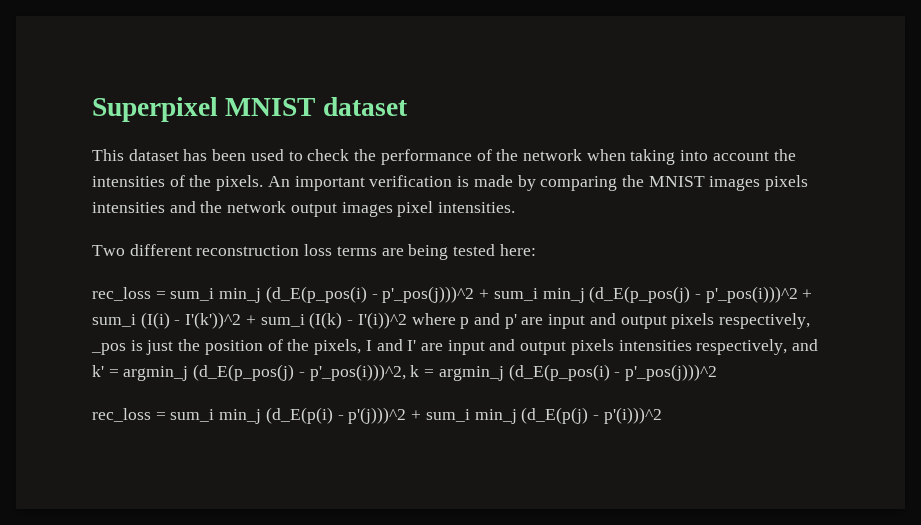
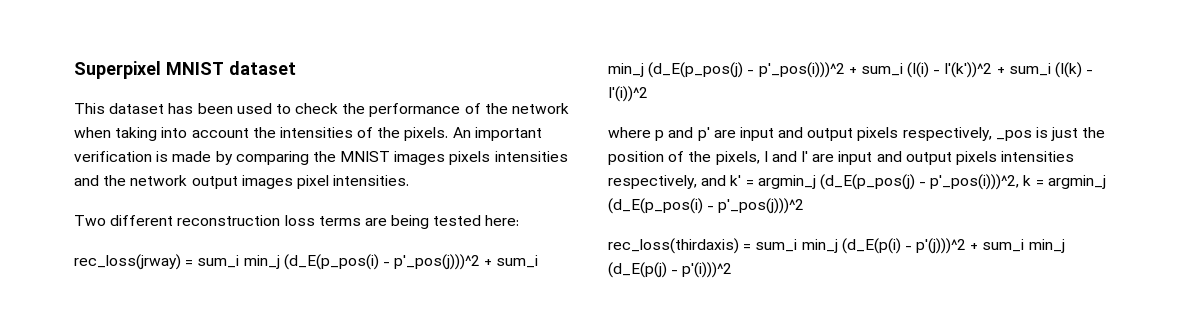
- rec_loss = sum_i min_j (d_E(p_pos(i) - p'_pos(j)))^2 + sum_i min_j (d_E(p_pos(j) - p'_pos(i)))^2 + sum_i (I(i) - I'(k'))^2 + sum_i (I(k) - I'(i))^2 where p and p' are input and output pixels respectively, _pos is just the position of the pixels, I and I' are input and output pixels intensities respectively, and k' = argmin_j (d_E(p_pos(j) - p'_pos(i)))^2, k = argmin_j (d_E(p_pos(i) - p'_pos(j)))^2
+ rec_loss(jrway) = sum_i min_j (d_E(p_pos(i) - p'_pos(j)))^2 + sum_i min_j (d_E(p_pos(j) - p'_pos(i)))^2 + sum_i (I(i) - I'(k'))^2 + sum_i (I(k) - I'(i))^2
+ where p and p' are input and output pixels respectively, _pos is just the position of the pixels, I and I' are input and output pixels intensities respectively, and k' = argmin_j (d_E(p_pos(j) - p'_pos(i)))^2, k = argmin_j (d_E(p_pos(i) - p'_pos(j)))^2
- rec_loss = sum_i min_j (d_E(p(i) - p'(j)))^2 + sum_i min_j (d_E(p(j) - p'(i)))^2
+ rec_loss(thirdaxis) = sum_i min_j (d_E(p(i) - p'(j)))^2 + sum_i min_j (d_E(p(j) - p'(i)))^2

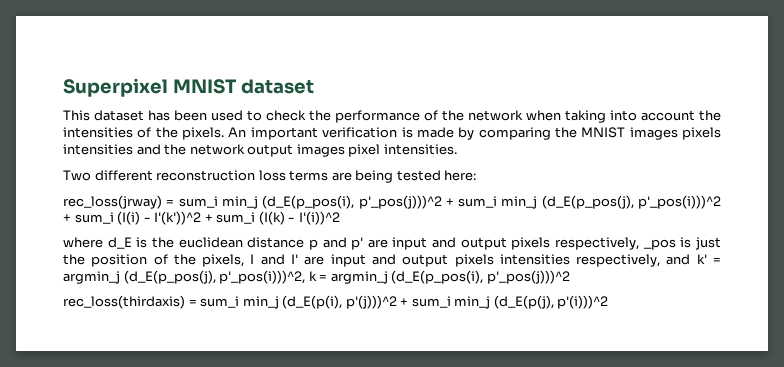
- rec_loss(jrway) = sum_i min_j (d_E(p_pos(i) - p'_pos(j)))^2 + sum_i min_j (d_E(p_pos(j) - p'_pos(i)))^2 + sum_i (I(i) - I'(k'))^2 + sum_i (I(k) - I'(i))^2
+ rec_loss(jrway) = sum_i min_j (d_E(p_pos(i), p'_pos(j)))^2 + sum_i min_j (d_E(p_pos(j), p'_pos(i)))^2 + sum_i (I(i) - I'(k'))^2 + sum_i (I(k) - I'(i))^2
- where p and p' are input and output pixels respectively, _pos is just the position of the pixels, I and I' are input and output pixels intensities respectively, and k' = argmin_j (d_E(p_pos(j) - p'_pos(i)))^2, k = argmin_j (d_E(p_pos(i) - p'_pos(j)))^2
+ where d_E is the euclidean distance p and p' are input and output pixels respectively, _pos is just the position of the pixels, I and I' are input and output pixels intensities respectively, and k' = argmin_j (d_E(p_pos(j), p'_pos(i)))^2, k = argmin_j (d_E(p_pos(i), p'_pos(j)))^2
- rec_loss(thirdaxis) = sum_i min_j (d_E(p(i) - p'(j)))^2 + sum_i min_j (d_E(p(j) - p'(i)))^2
+ rec_loss(thirdaxis) = sum_i min_j (d_E(p(i), p'(j)))^2 + sum_i min_j (d_E(p(j), p'(i)))^2

